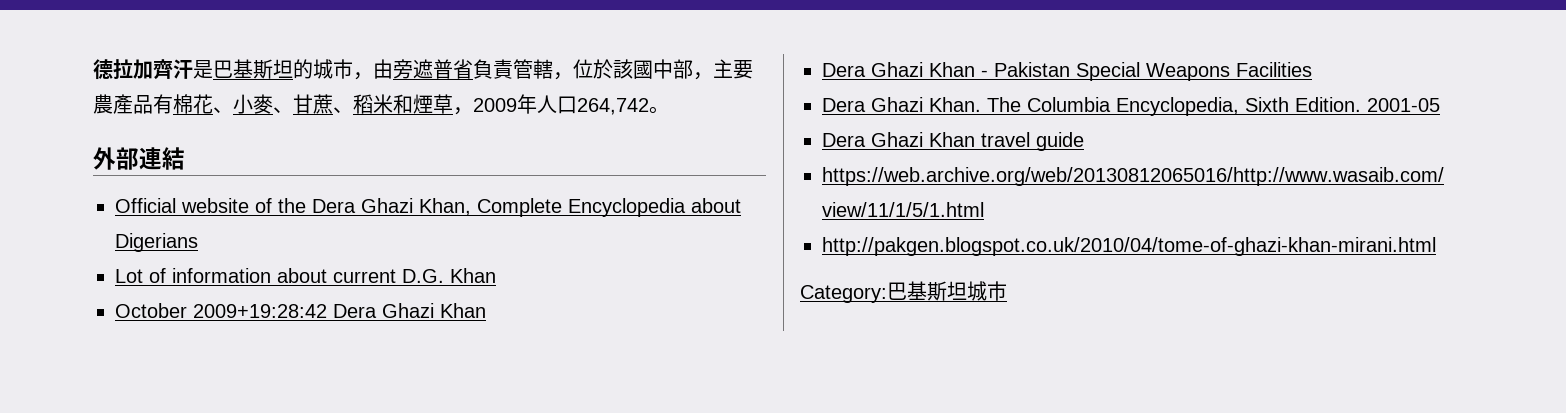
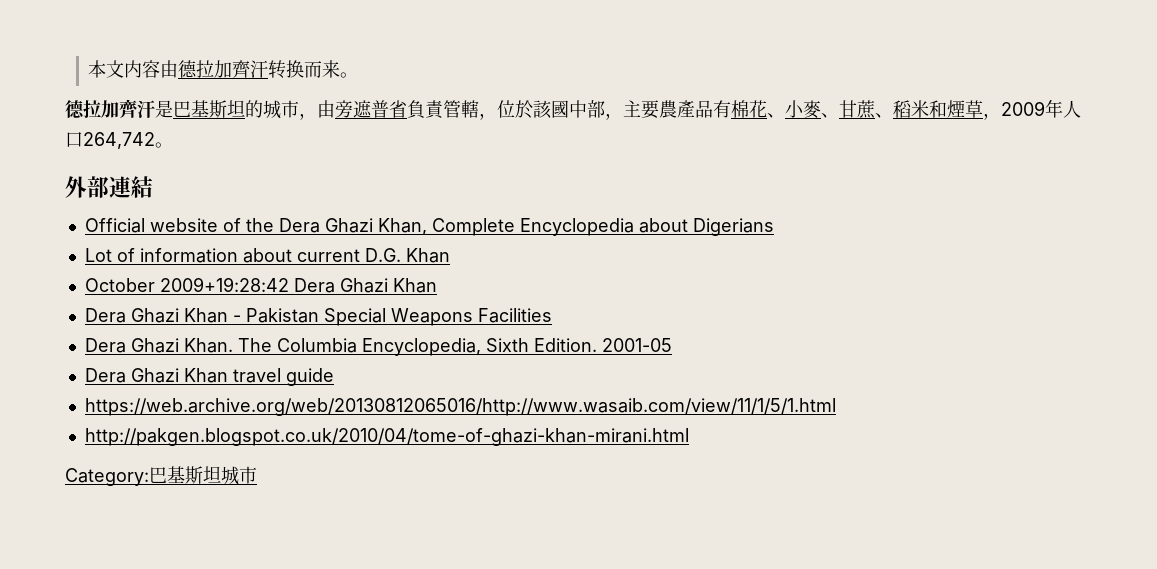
+ 本文内容由德拉加齊汗转换而来。

